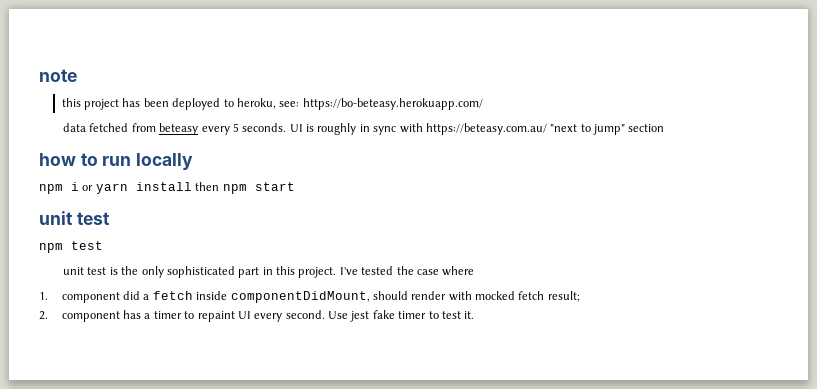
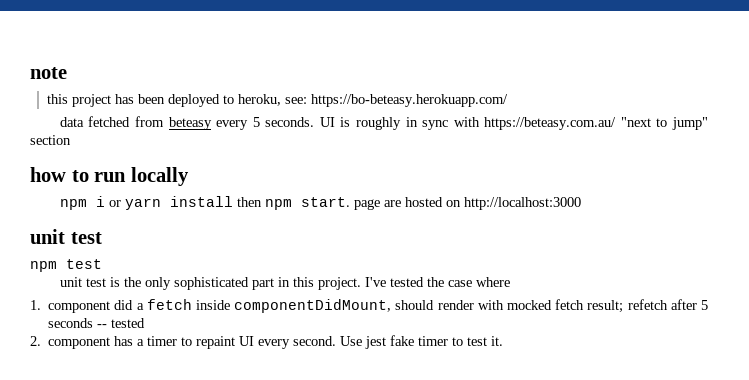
- npm i or yarn install then npm start
+ npm i or yarn install then npm start. page are hosted on http://localhost:3000
- 1. component did a fetch inside componentDidMount, should render with mocked fetch result;
+ 1. component did a fetch inside componentDidMount, should render with mocked fetch result; refetch after 5 seconds -- tested

